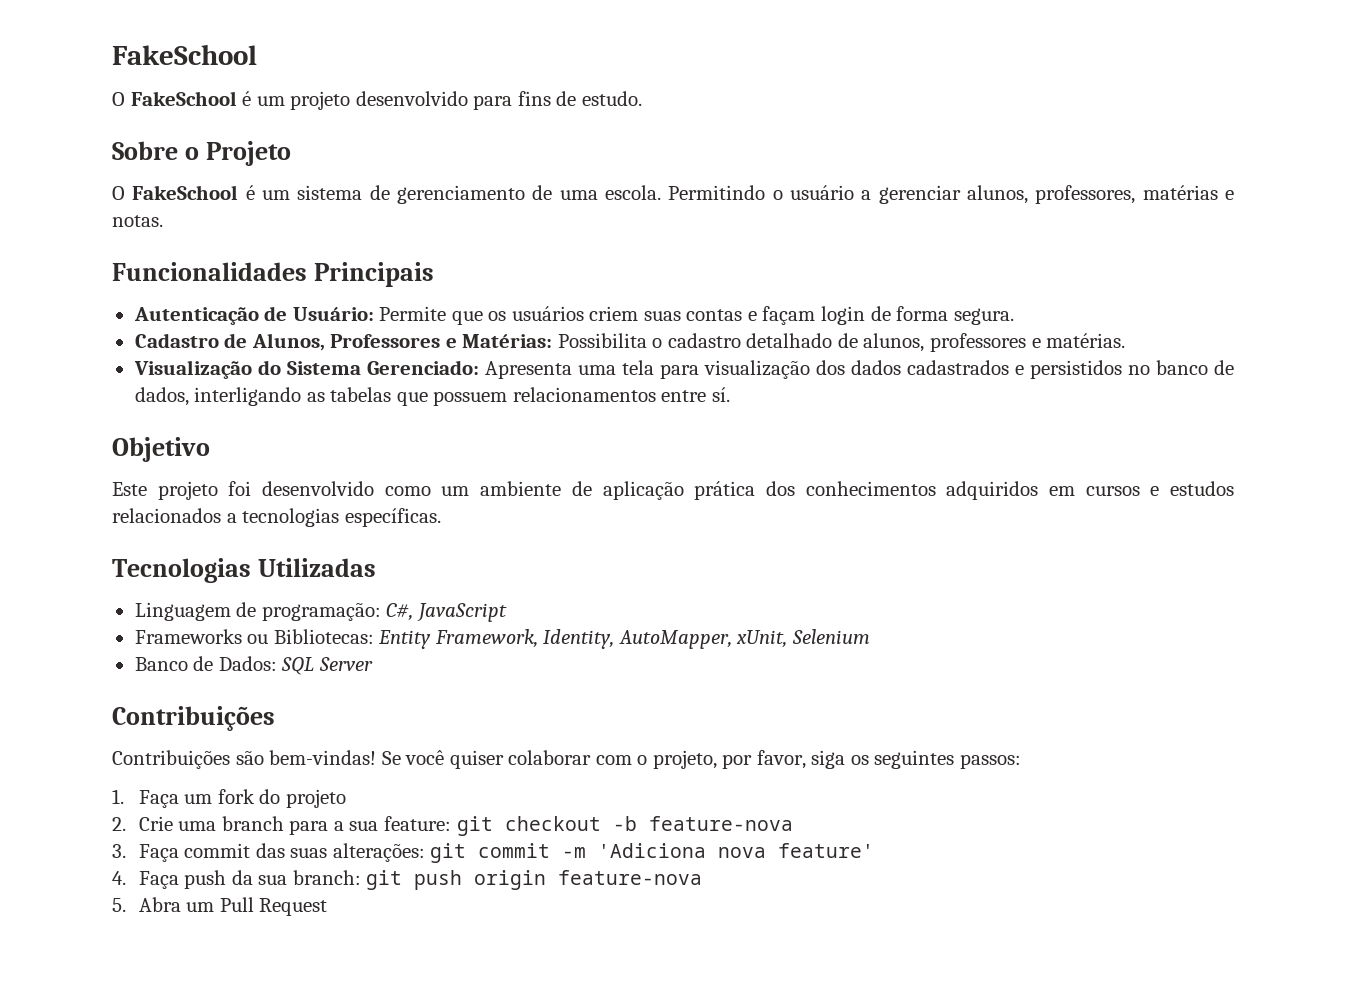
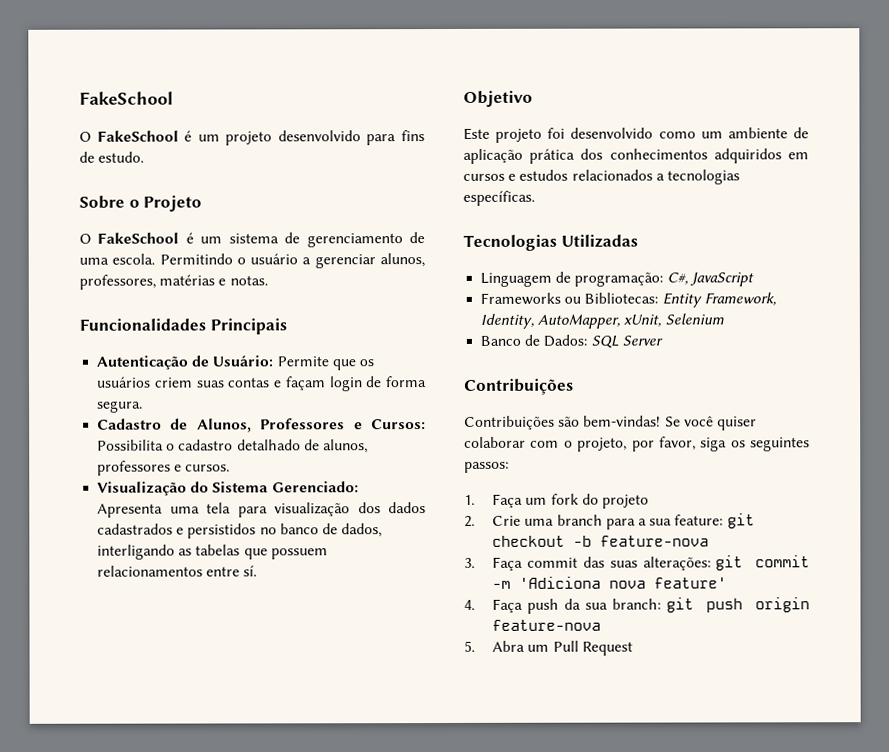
- Cadastro de Alunos, Professores e Matérias: Possibilita o cadastro detalhado de alunos, professores e matérias.
+ Cadastro de Alunos, Professores e Cursos: Possibilita o cadastro detalhado de alunos, professores e cursos.

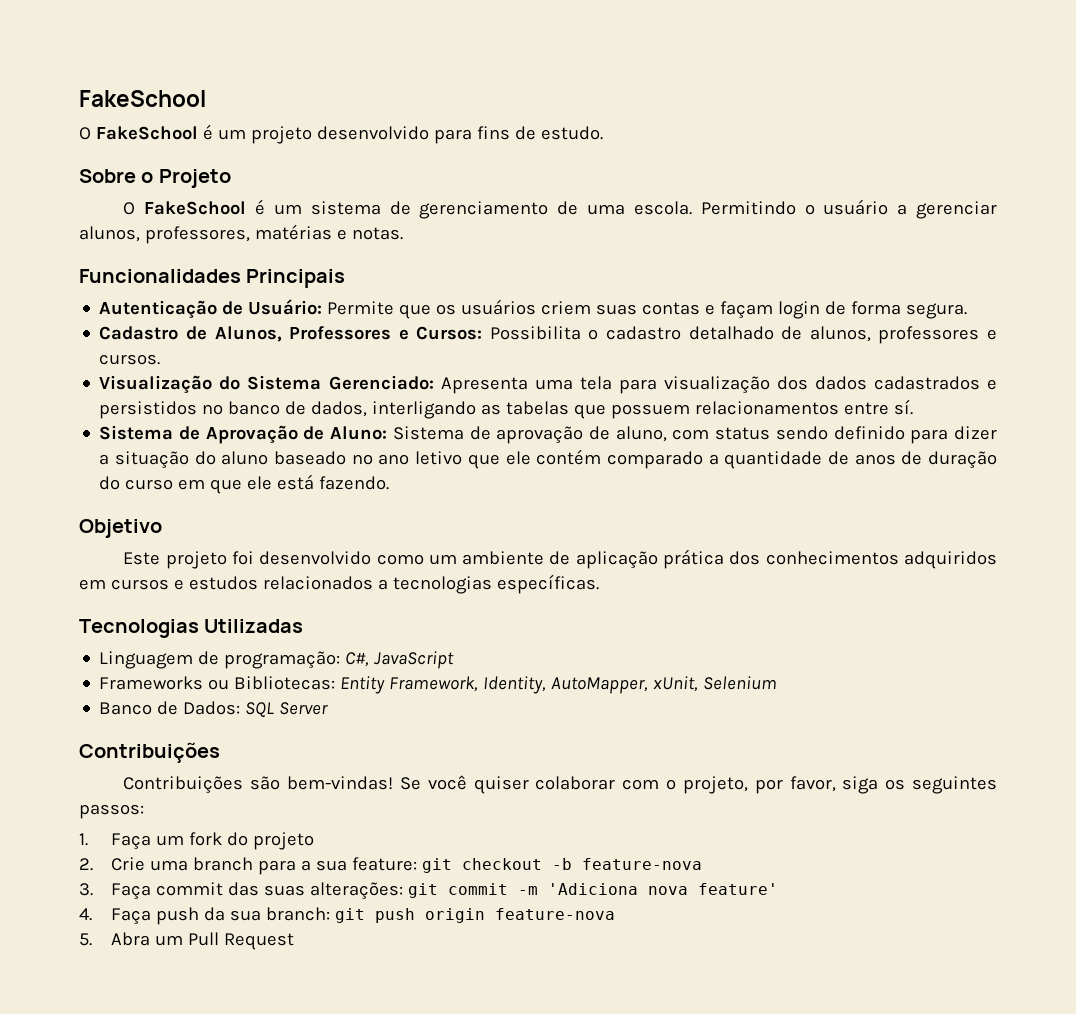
+ Sistema de Aprovação de Aluno: Sistema de aprovação de aluno, com status sendo definido para dizer a situação do aluno baseado no ano letivo que ele contém comparado a quantidade de anos de duração do curso em que ele está fazendo.

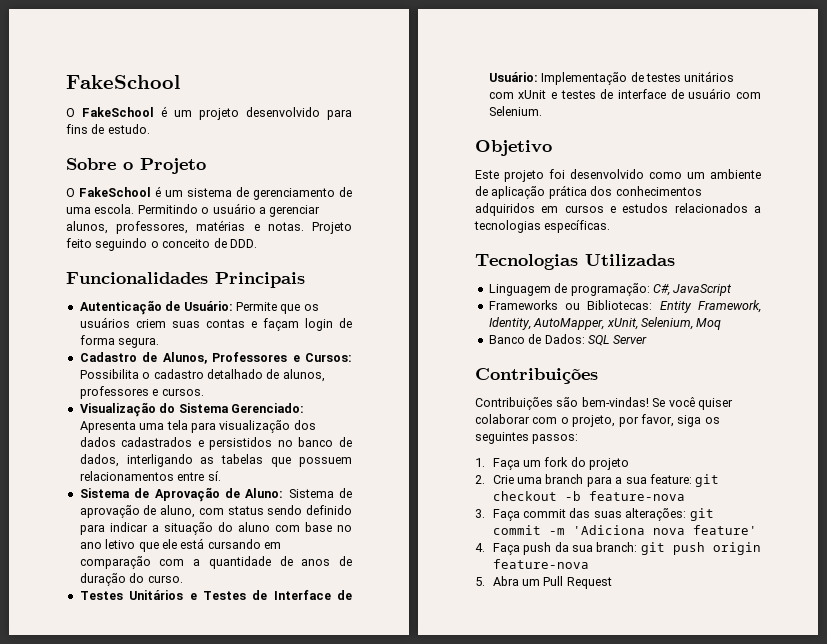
+ Projeto feito seguindo o conceito de DDD.
- Sistema de Aprovação de Aluno: Sistema de aprovação de aluno, com status sendo definido para dizer a situação do aluno baseado no ano letivo que ele contém comparado a quantidade de anos de duração do curso em que ele está fazendo.
+ Sistema de Aprovação de Aluno: Sistema de aprovação de aluno, com status sendo definido para indicar a situação do aluno com base no ano letivo que ele está cursando em comparação com a quantidade de anos de duração do curso.
+ Testes Unitários e Testes de Interface de Usuário: Implementação de testes unitários com xUnit e testes de interface de usuário com Selenium.
- Frameworks ou Bibliotecas: Entity Framework, Identity, AutoMapper, xUnit, Selenium
+ Frameworks ou Bibliotecas: Entity Framework, Identity, AutoMapper, xUnit, Selenium, Moq

